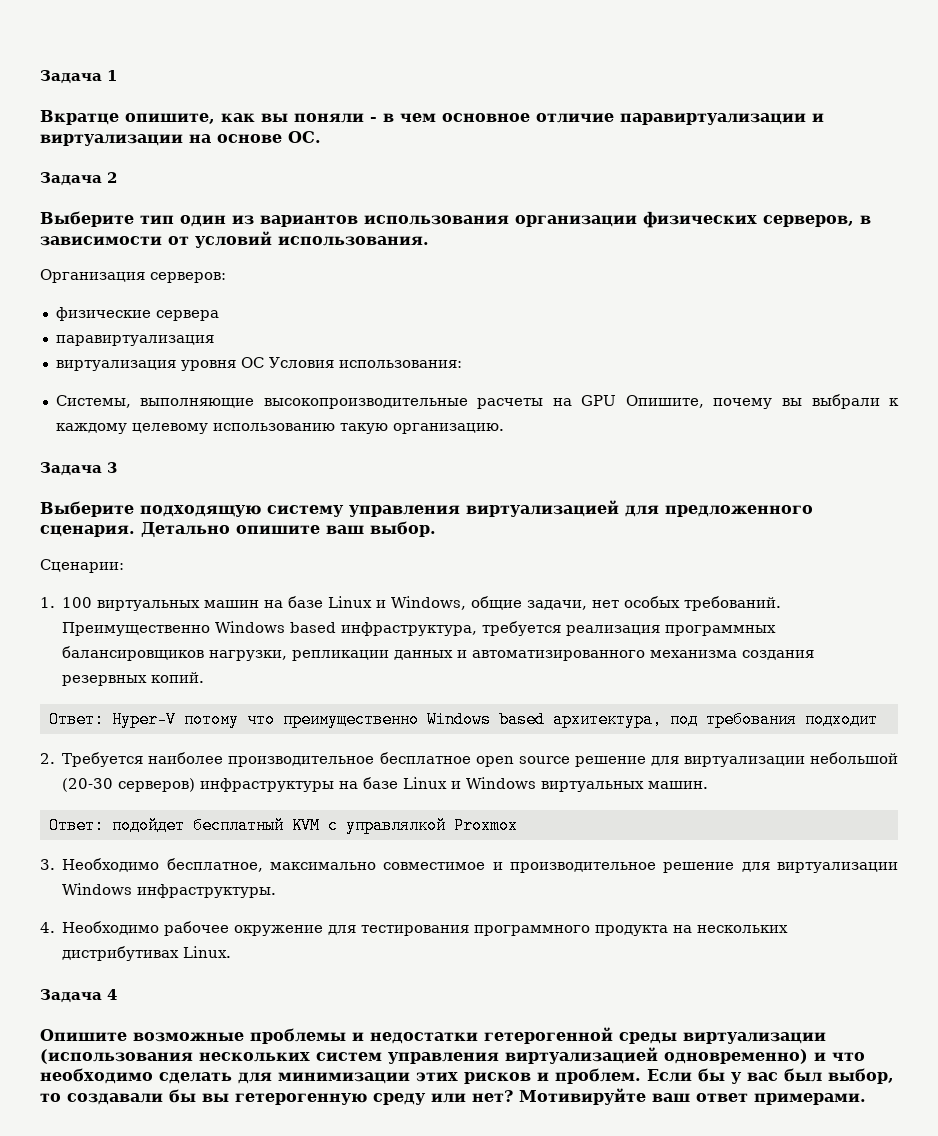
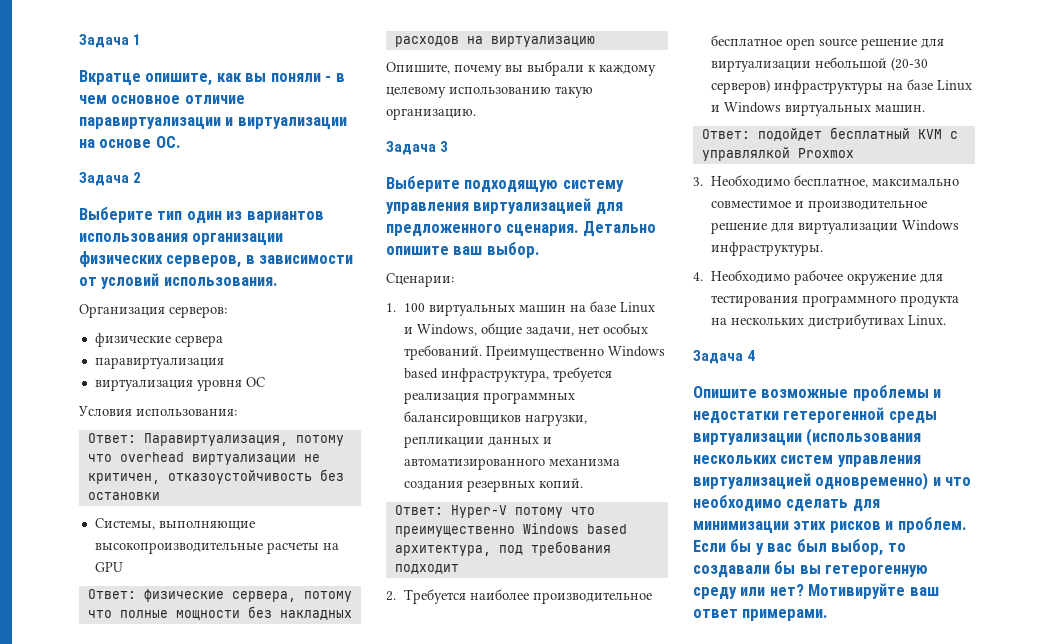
- виртуализация уровня ОС Условия использования:
+ виртуализация уровня ОС
+ Условия использования:
+ Ответ: Паравиртуализация, потому что overhead виртуализации не критичен, отказоустойчивость без остановки
- Системы, выполняющие высокопроизводительные расчеты на GPU Опишите, почему вы выбрали к каждому целевому использованию такую организацию.
+ Системы, выполняющие высокопроизводительные расчеты на GPU
+ Ответ: физические сервера, потому что полные мощности без накладных расходов на виртуализацию
+ Опишите, почему вы выбрали к каждому целевому использованию такую организацию.

